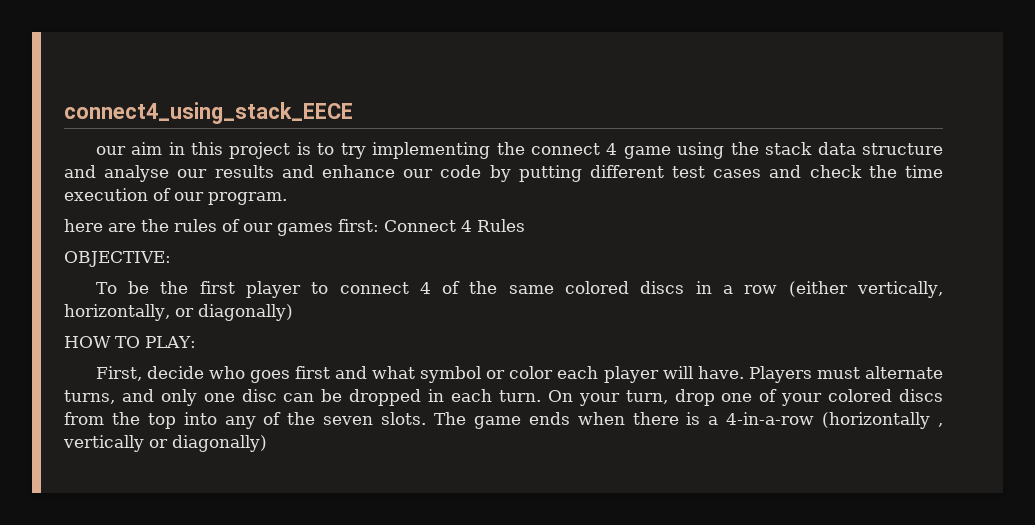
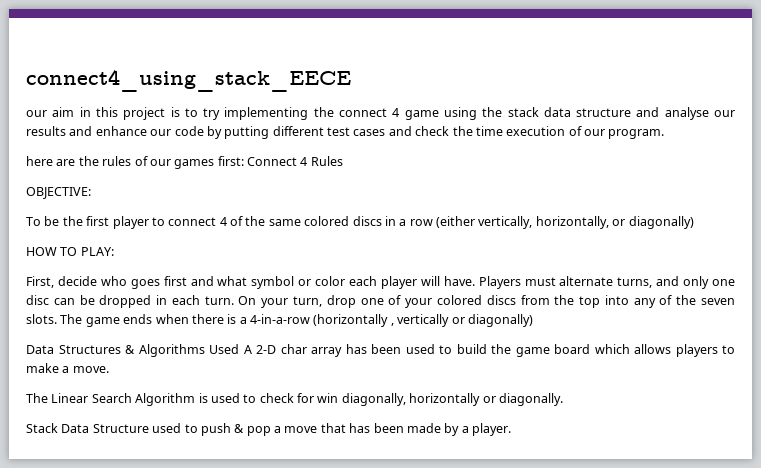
+ Data Structures & Algorithms Used A 2-D char array has been used to build the game board which allows players to make a move.
+ The Linear Search Algorithm is used to check for win diagonally, horizontally or diagonally.
+ Stack Data Structure used to push & pop a move that has been made by a player.

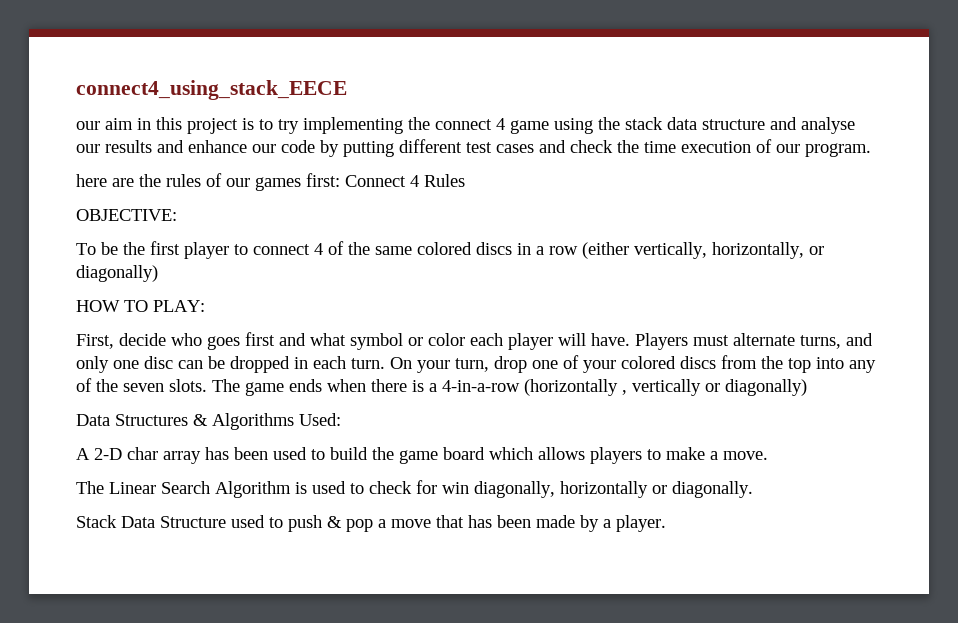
- Data Structures & Algorithms Used A 2-D char array has been used to build the game board which allows players to make a move.
+ Data Structures & Algorithms Used:
+ A 2-D char array has been used to build the game board which allows players to make a move.

